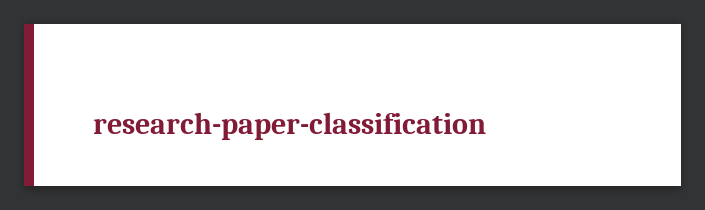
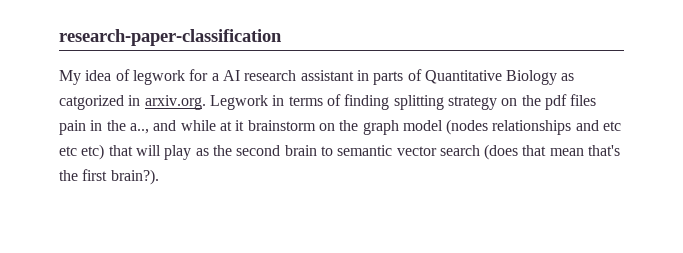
+ My idea of legwork for a AI research assistant in parts of Quantitative Biology as catgorized in arxiv.org. Legwork in terms of finding splitting strategy on the pdf files pain in the a.., and while at it brainstorm on the graph model (nodes relationships and etc etc etc) that will play as the second brain to semantic vector search (does that mean that's the first brain?).

